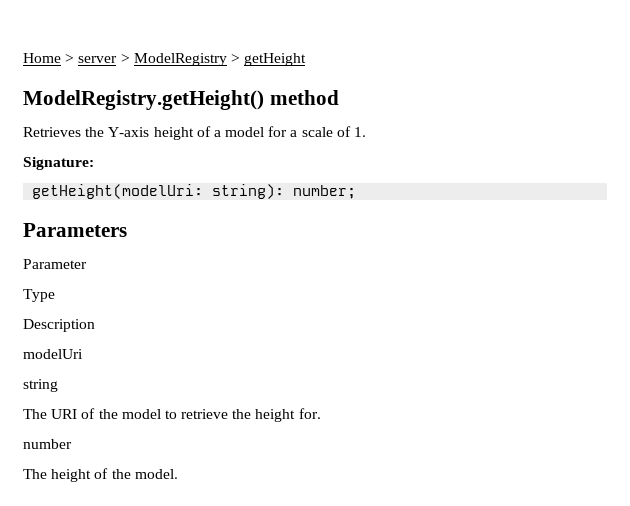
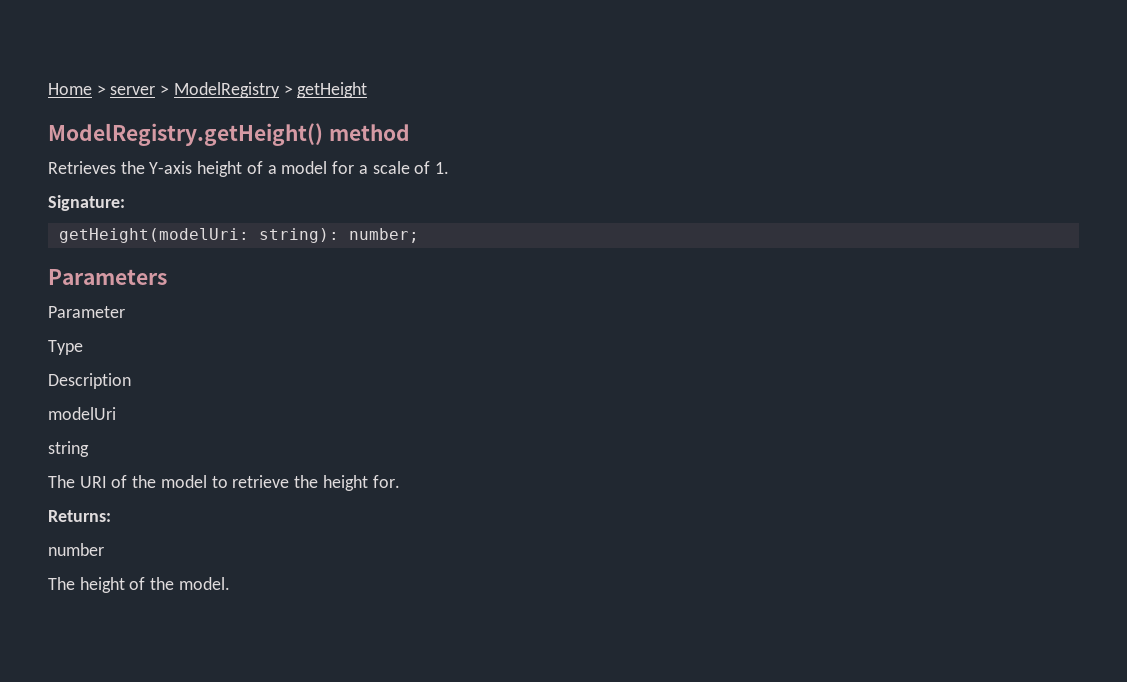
+ Returns:

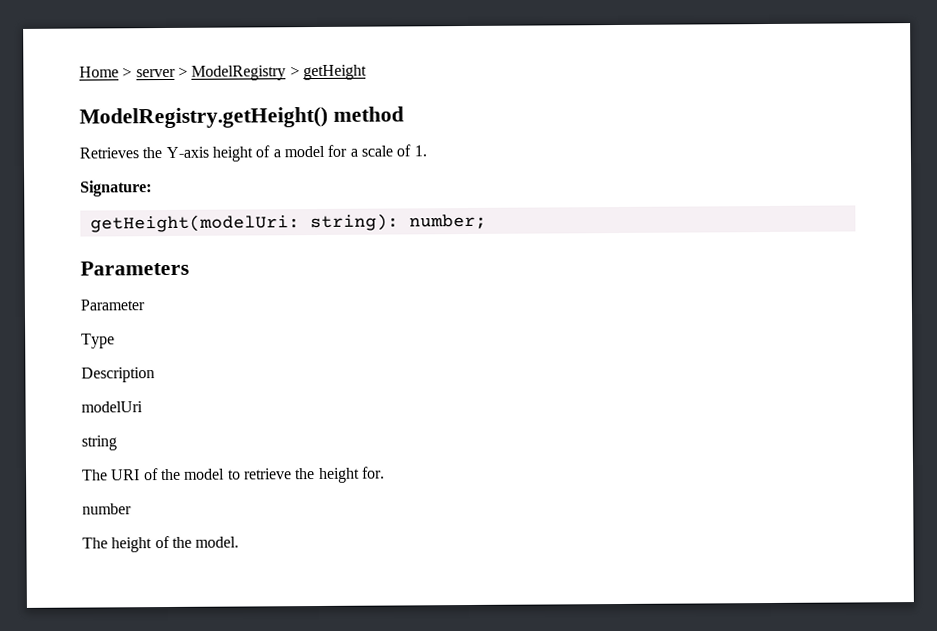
- Returns:

